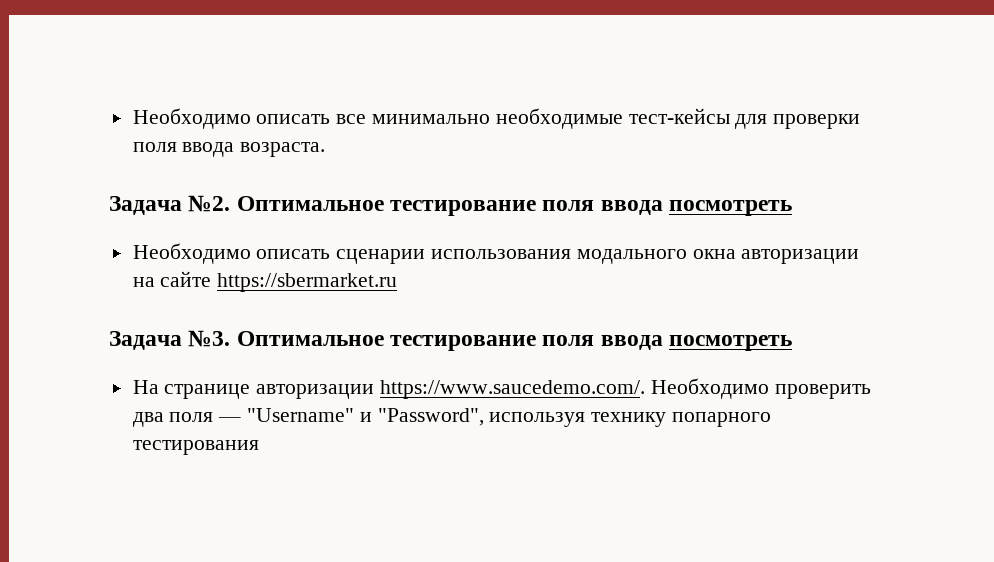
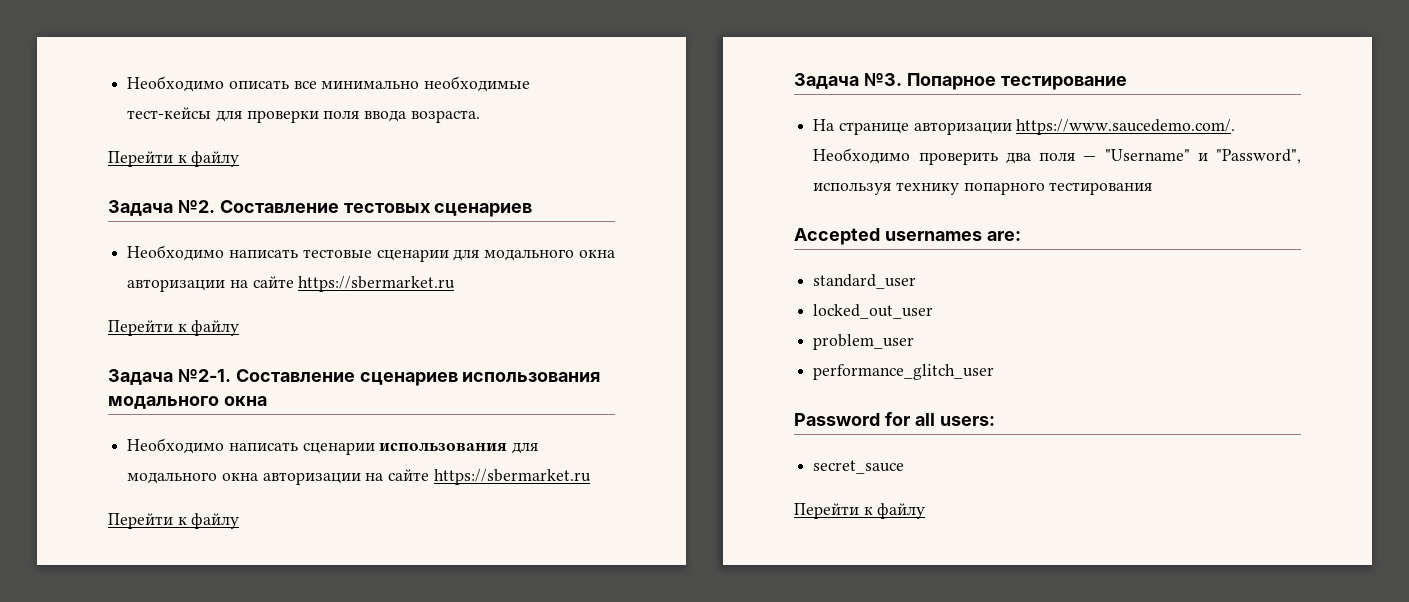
  Необходимо описать все минимально необходимые тест-кейсы для проверки поля ввода возраста.
+ Перейти к файлу
- Задача №2. Оптимальное тестирование поля ввода посмотреть
- Необходимо описать сценарии использования модального окна авторизации на сайте https://sbermarket.ru
+ Задача №2. Составление тестовых сценариев
+ Необходимо написать тестовые сценарии для модального окна авторизации на сайте https://sbermarket.ru
+ Перейти к файлу
+ Задача №2-1. Составление сценариев использования модального окна
+ Необходимо написать сценарии использования для модального окна авторизации на сайте https://sbermarket.ru
+ Перейти к файлу
- Задача №3. Оптимальное тестирование поля ввода посмотреть
+ Задача №3. Попарное тестирование
+ Accepted usernames are:
+ standard_user
+ locked_out_user
+ problem_user
+ performance_glitch_user
+ Password for all users:
+ secret_sauce
+ Перейти к файлу

